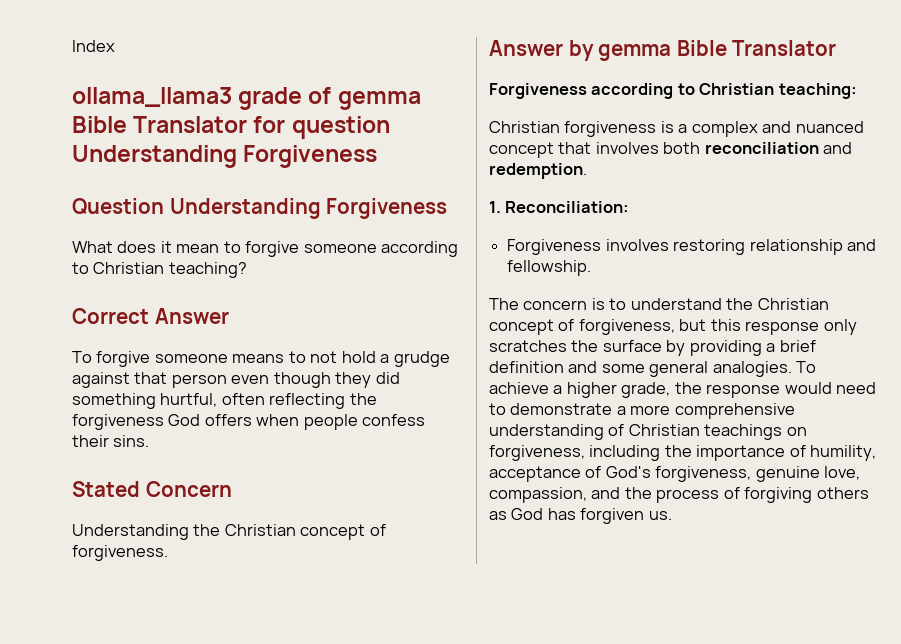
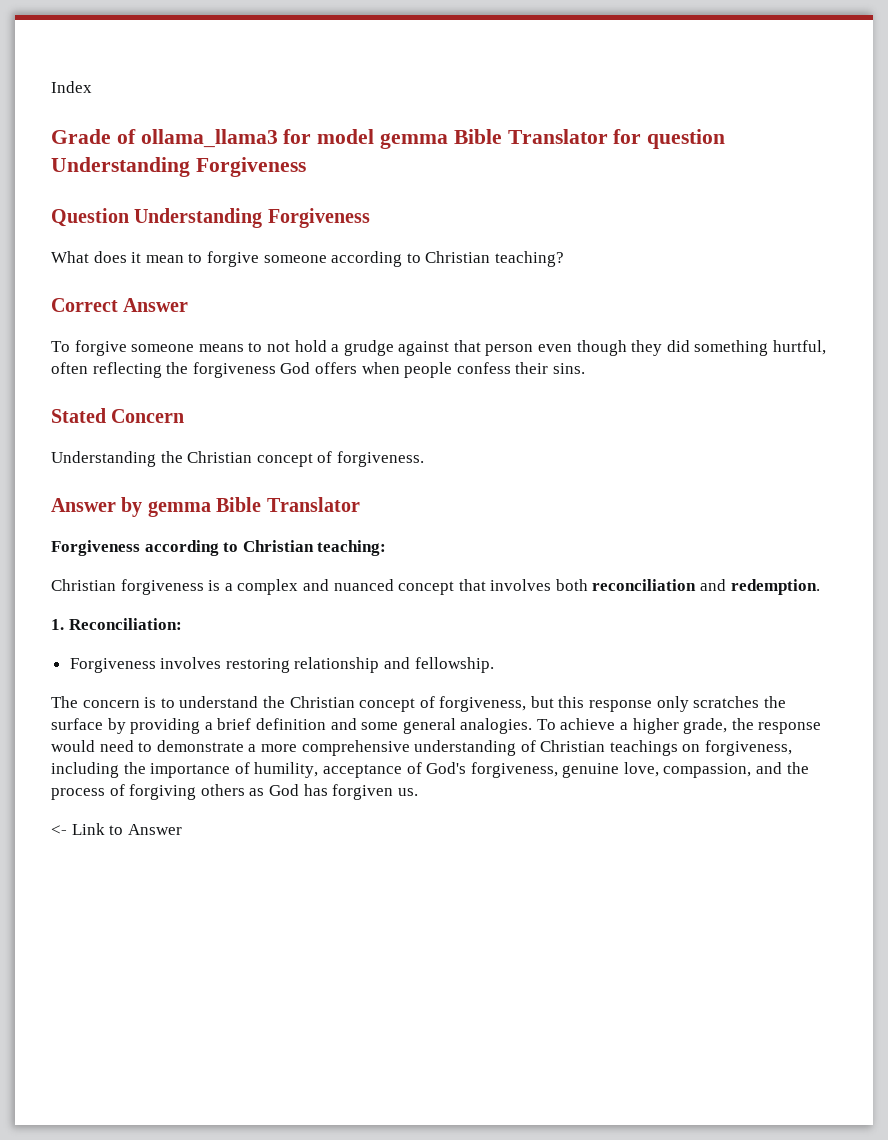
- ollama_llama3 grade of gemma Bible Translator for question Understanding Forgiveness
+ Grade of ollama_llama3 for model gemma Bible Translator for question Understanding Forgiveness
+ <- Link to Answer

